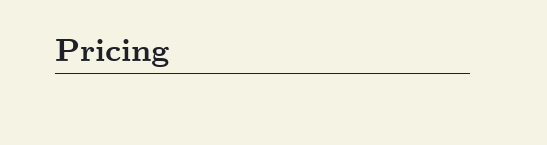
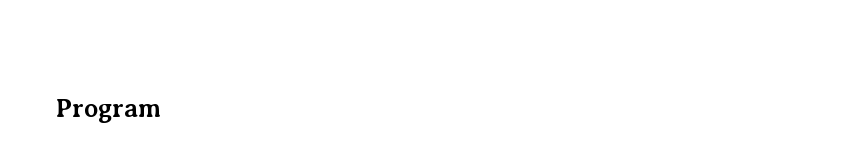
- Pricing
+ Program

